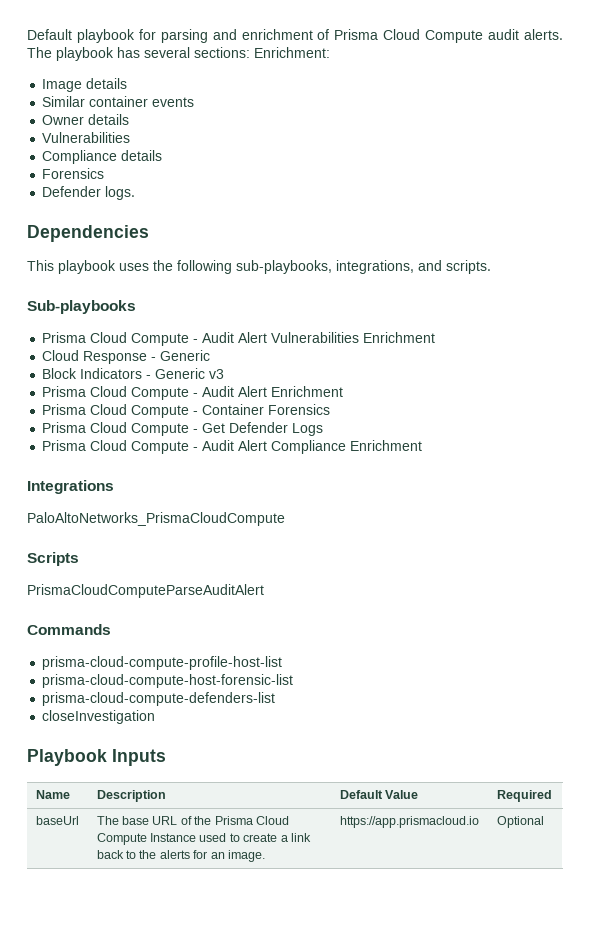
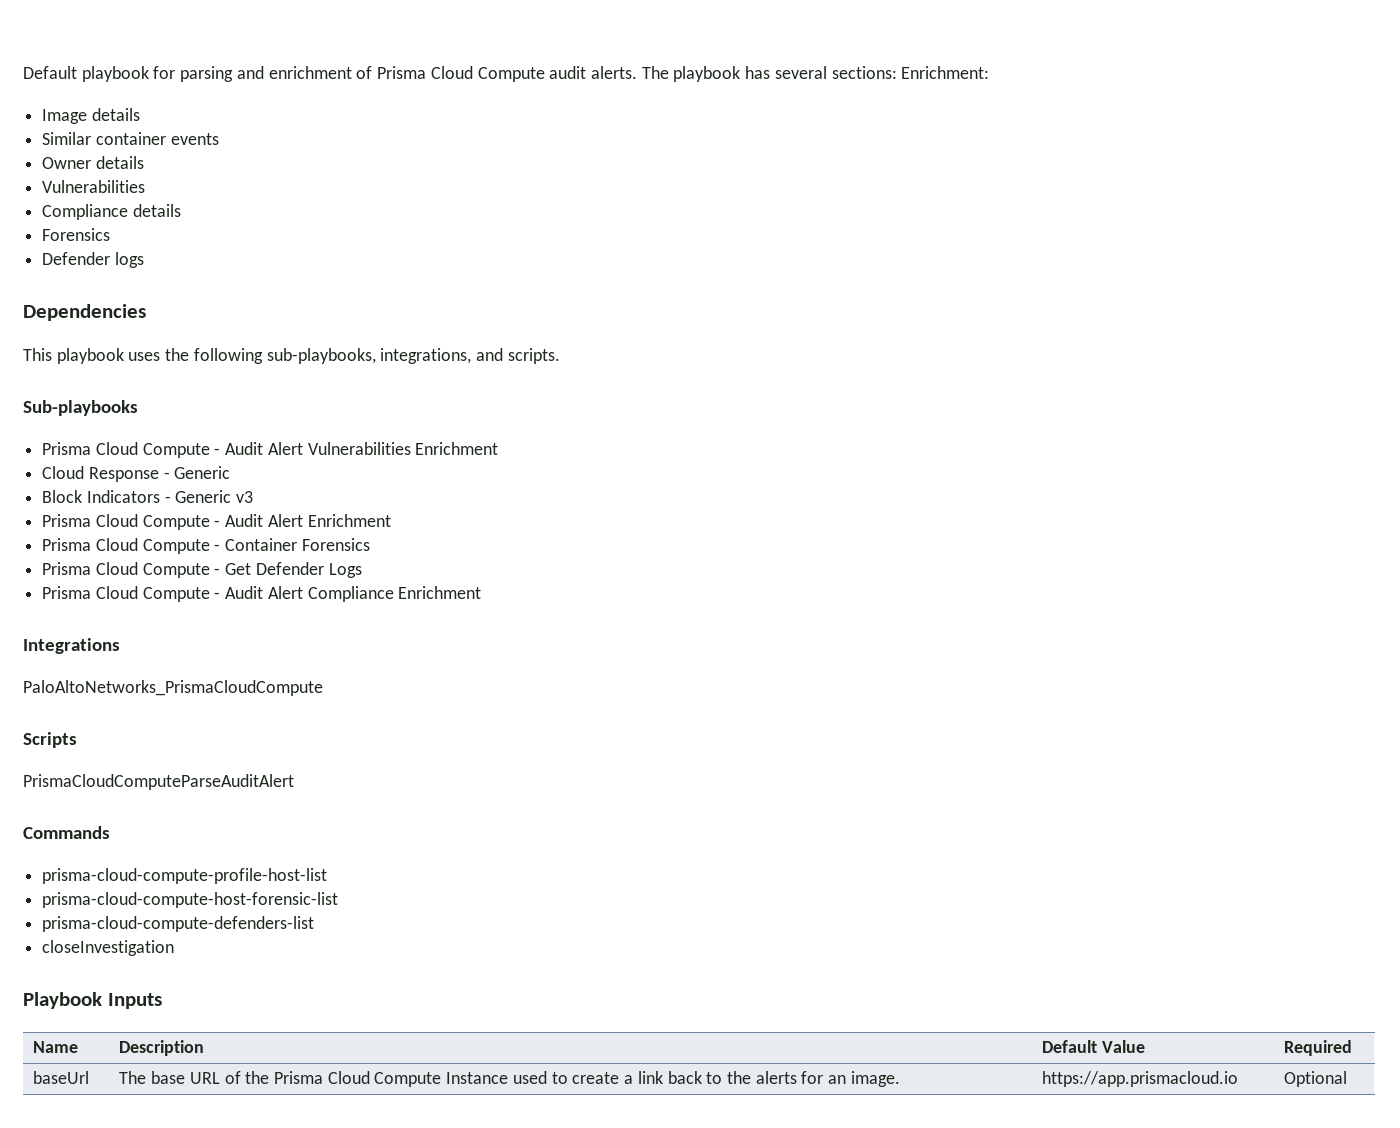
- Defender logs.
+ Defender logs

